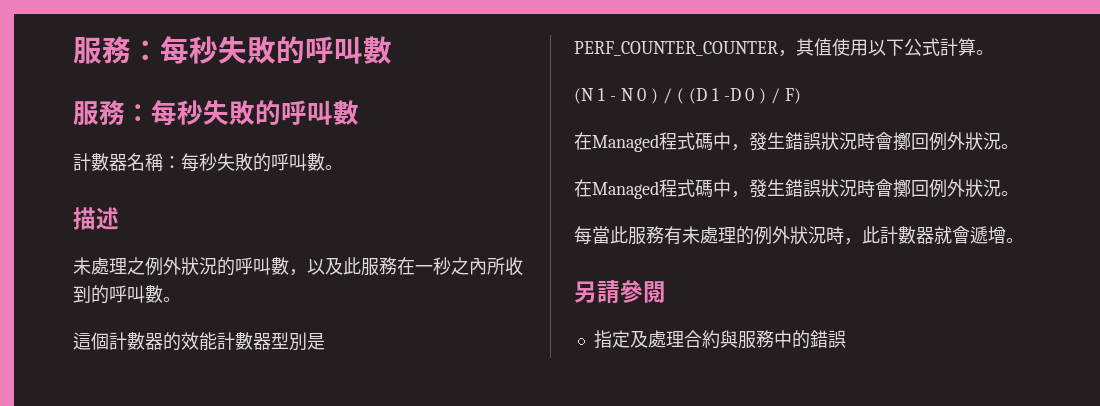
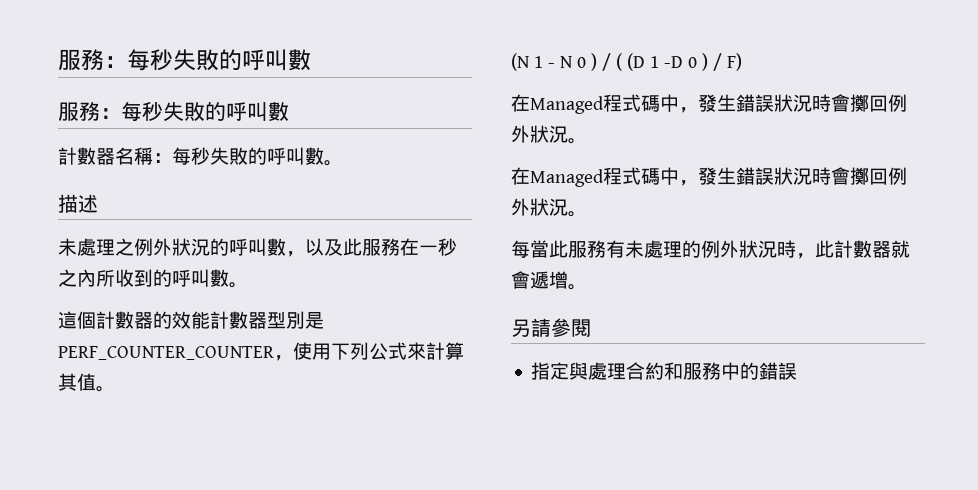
- 這個計數器的效能計數器型別是PERF_COUNTER_COUNTER，其值使用以下公式計算。
+ 這個計數器的效能計數器型別是PERF_COUNTER_COUNTER，使用下列公式來計算其值。
- 指定及處理合約與服務中的錯誤
+ 指定與處理合約和服務中的錯誤

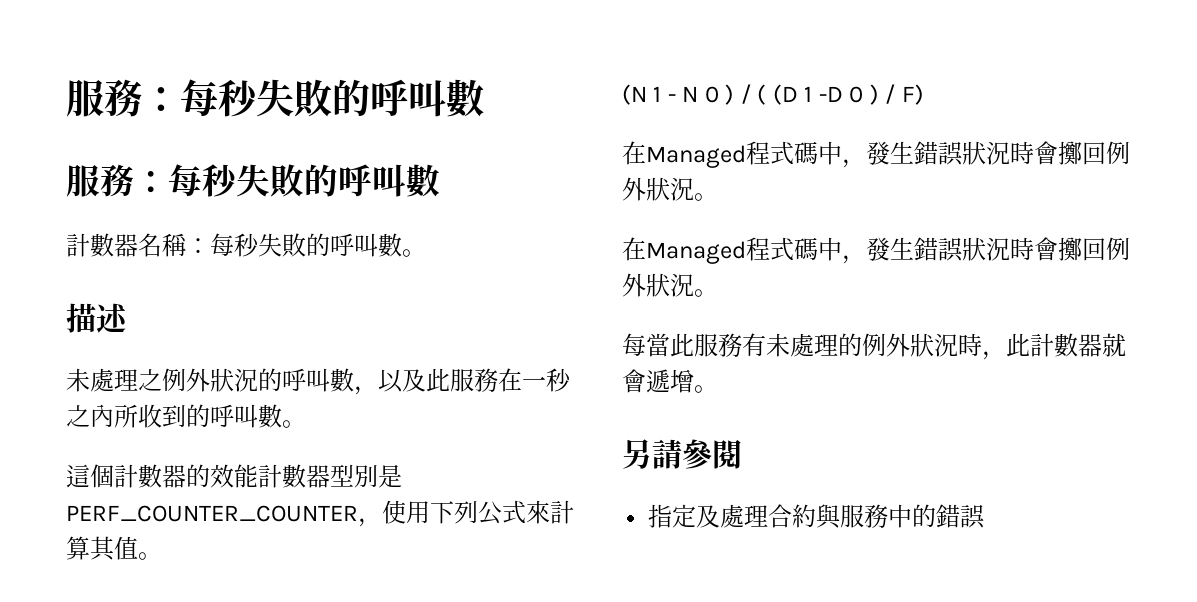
- 指定與處理合約和服務中的錯誤
+ 指定及處理合約與服務中的錯誤

